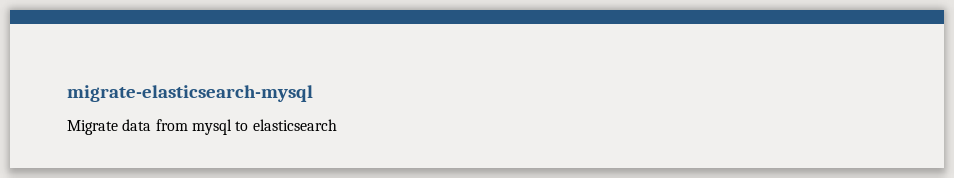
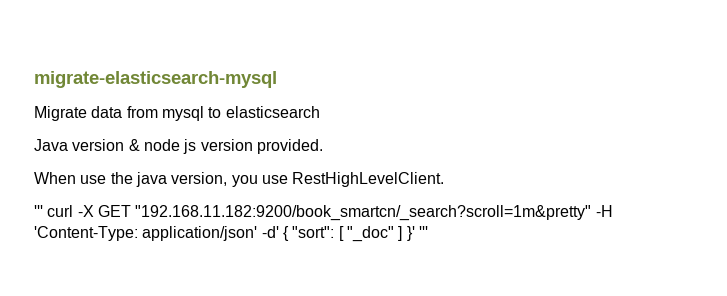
+ Java version & node js version provided.
+ When use the java version, you use RestHighLevelClient.
+ ''' curl -X GET "192.168.11.182:9200/book_smartcn/_search?scroll=1m&pretty" -H 'Content-Type: application/json' -d' { "sort": [ "_doc" ] }' '''

